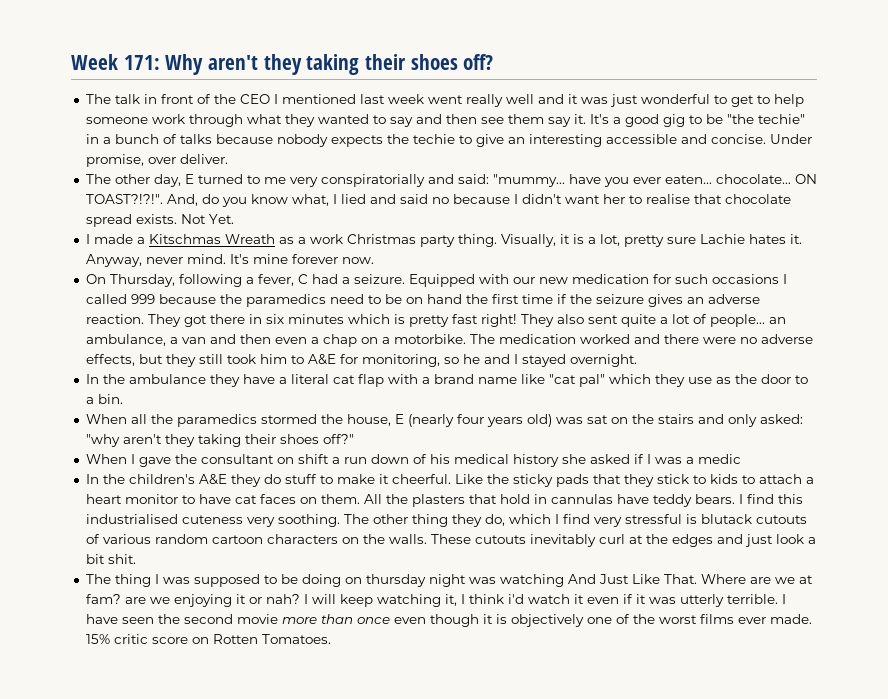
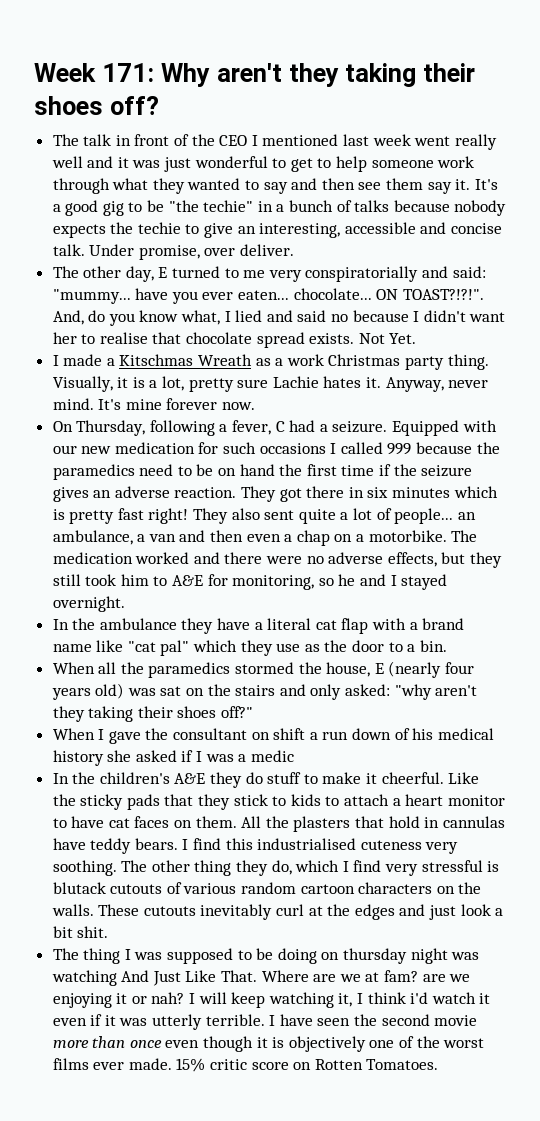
- It's a good gig to be "the techie" in a bunch of talks because nobody expects the techie to give an interesting accessible and concise.
+ It's a good gig to be "the techie" in a bunch of talks because nobody expects the techie to give an interesting, accessible and concise talk.

